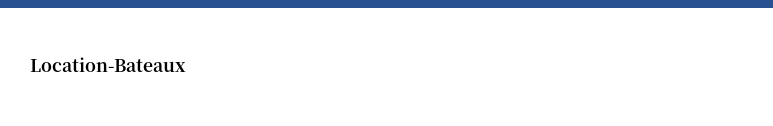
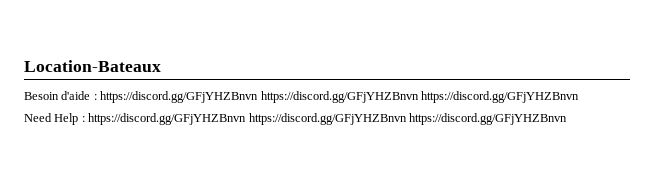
+ Besoin d'aide : https://discord.gg/GFjYHZBnvn https://discord.gg/GFjYHZBnvn https://discord.gg/GFjYHZBnvn
+ Need Help : https://discord.gg/GFjYHZBnvn https://discord.gg/GFjYHZBnvn https://discord.gg/GFjYHZBnvn

